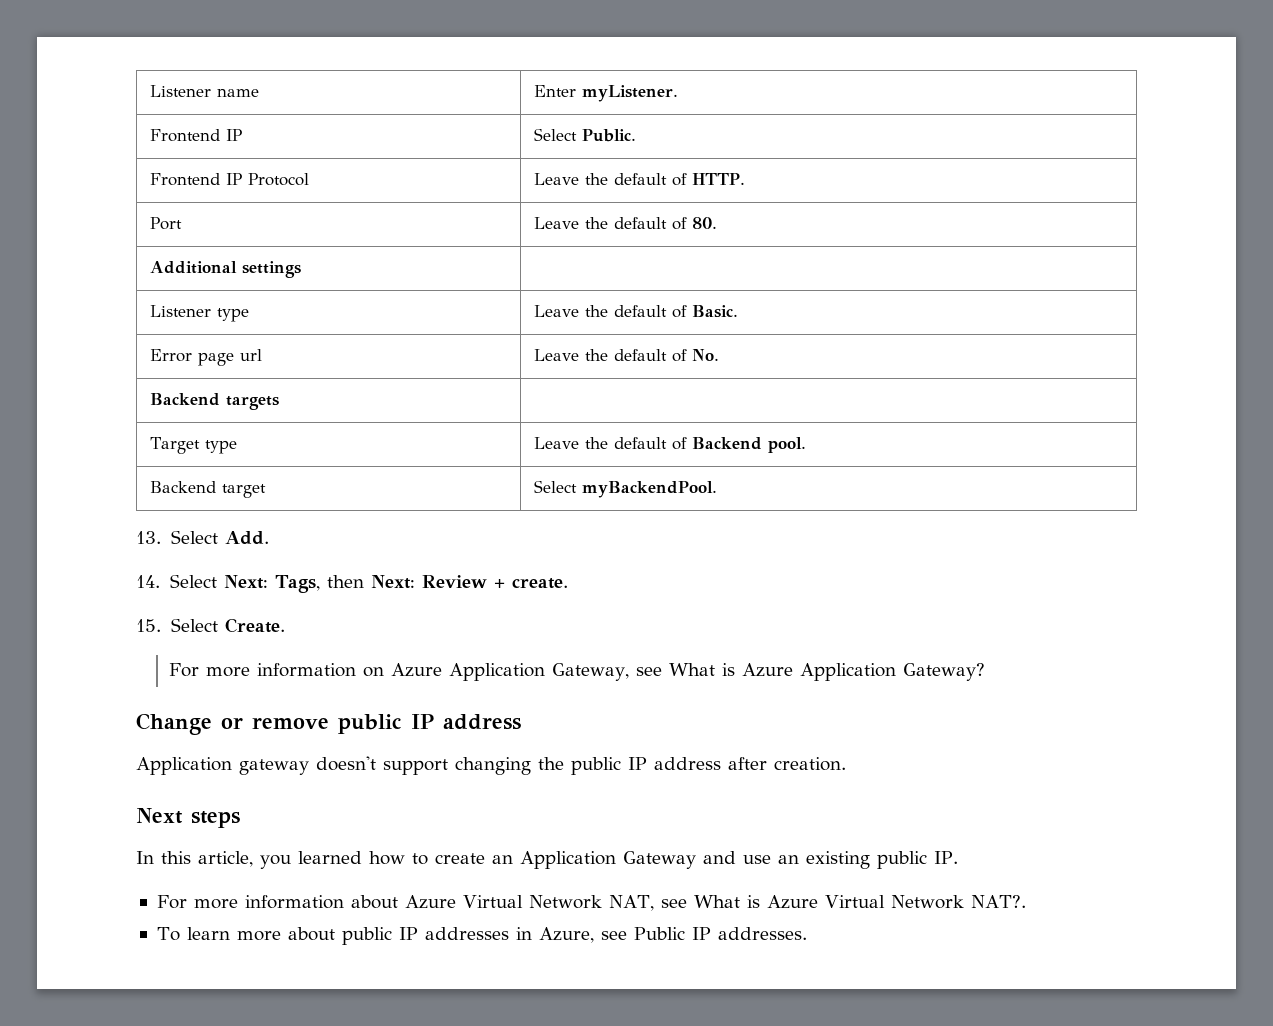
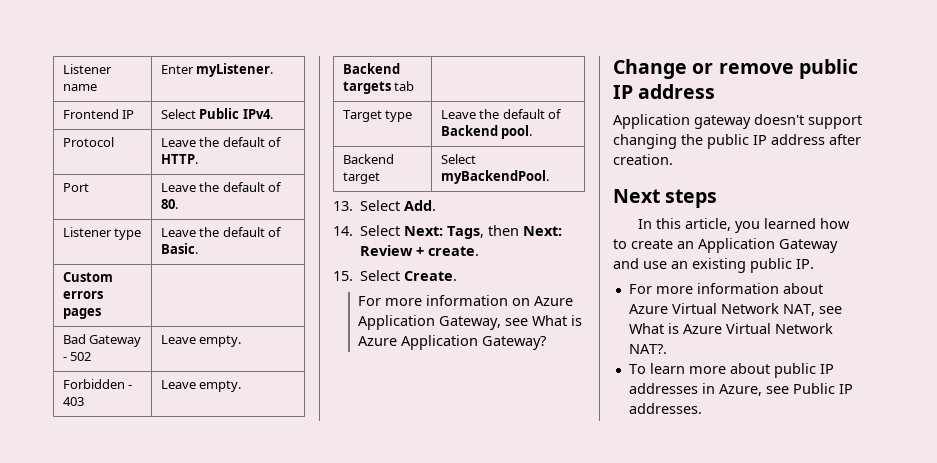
- Frontend IP | Select Public.
- Frontend IP Protocol | Leave the default of HTTP.
+ Frontend IP | Select Public IPv4.
+ Protocol | Leave the default of HTTP.
- Additional settings |
- Error page url | Leave the default of No.
+ Custom errors pages |
+ Bad Gateway - 502 | Leave empty.
+ Forbidden - 403 | Leave empty.
- Backend targets |
+ Backend targets tab |

